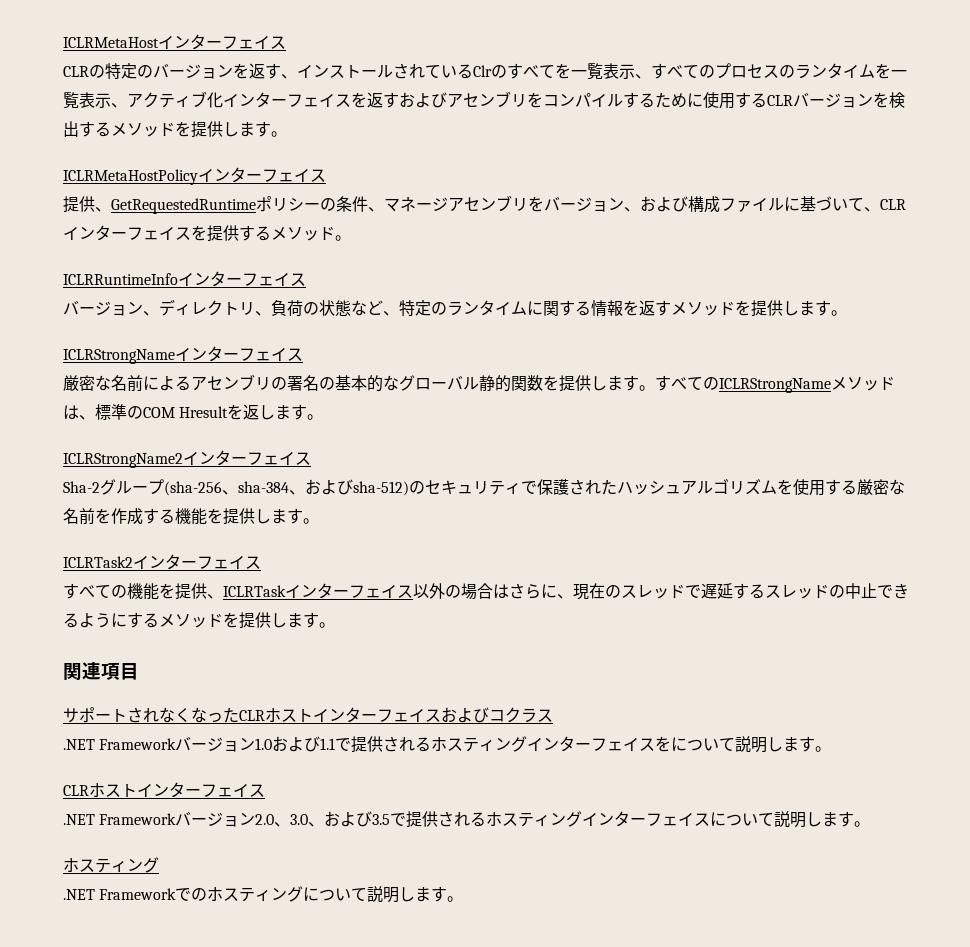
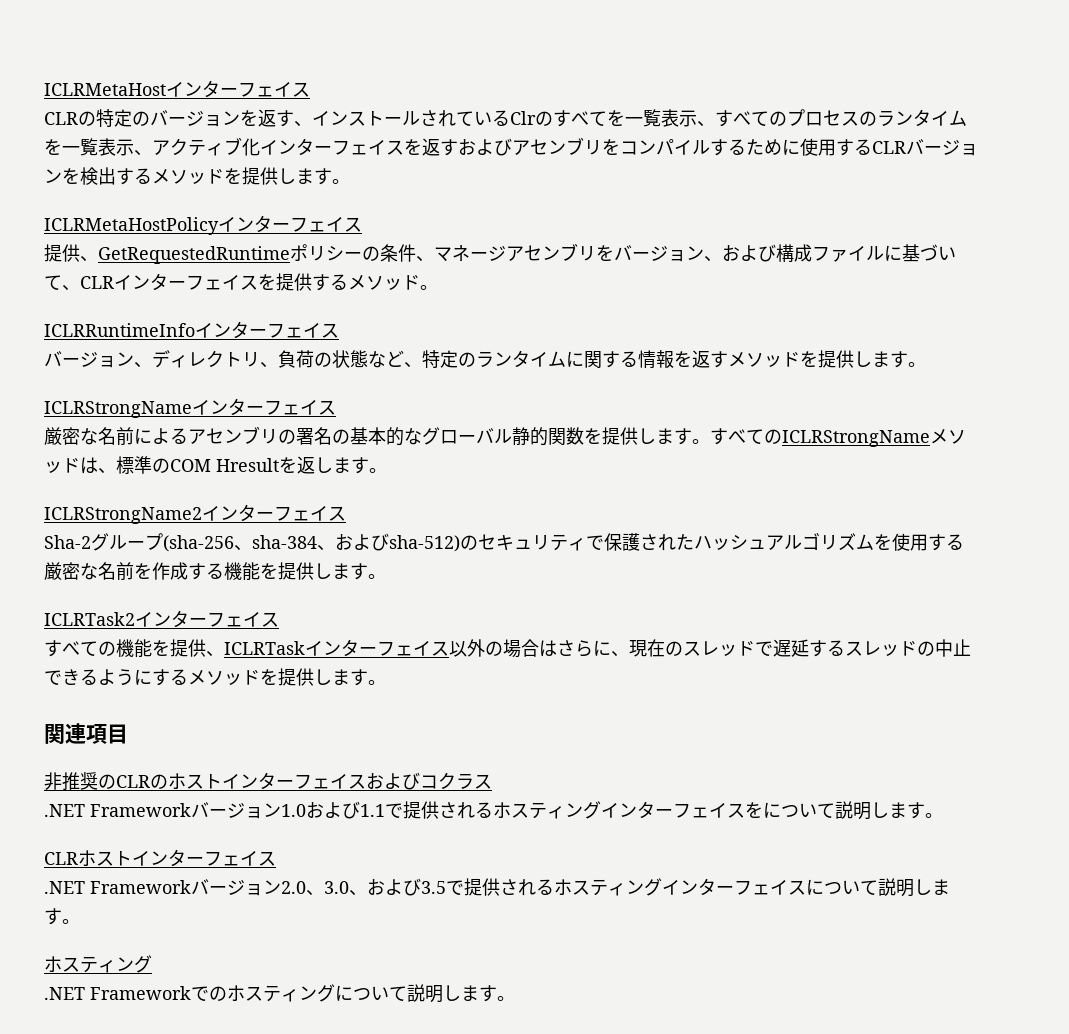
- サポートされなくなったCLRホストインターフェイスおよびコクラス
+ 非推奨のCLRのホストインターフェイスおよびコクラス

